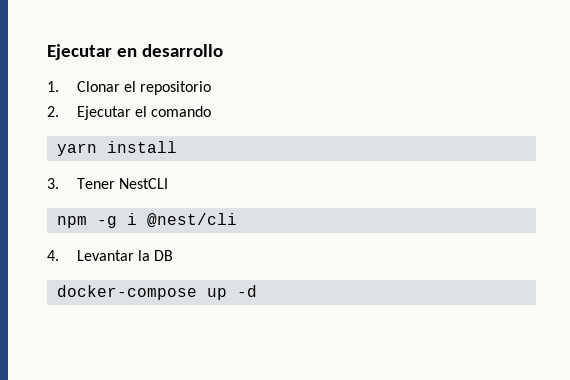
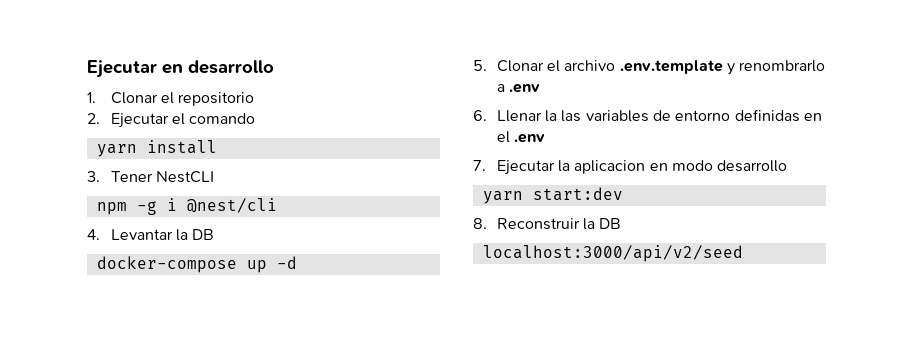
+ 5. Clonar el archivo .env.template y renombrarlo a .env
+ 6. Llenar la las variables de entorno definidas en el .env
+ 7. Ejecutar la aplicacion en modo desarrollo
+ yarn start:dev
+ 8. Reconstruir la DB
+ localhost:3000/api/v2/seed

